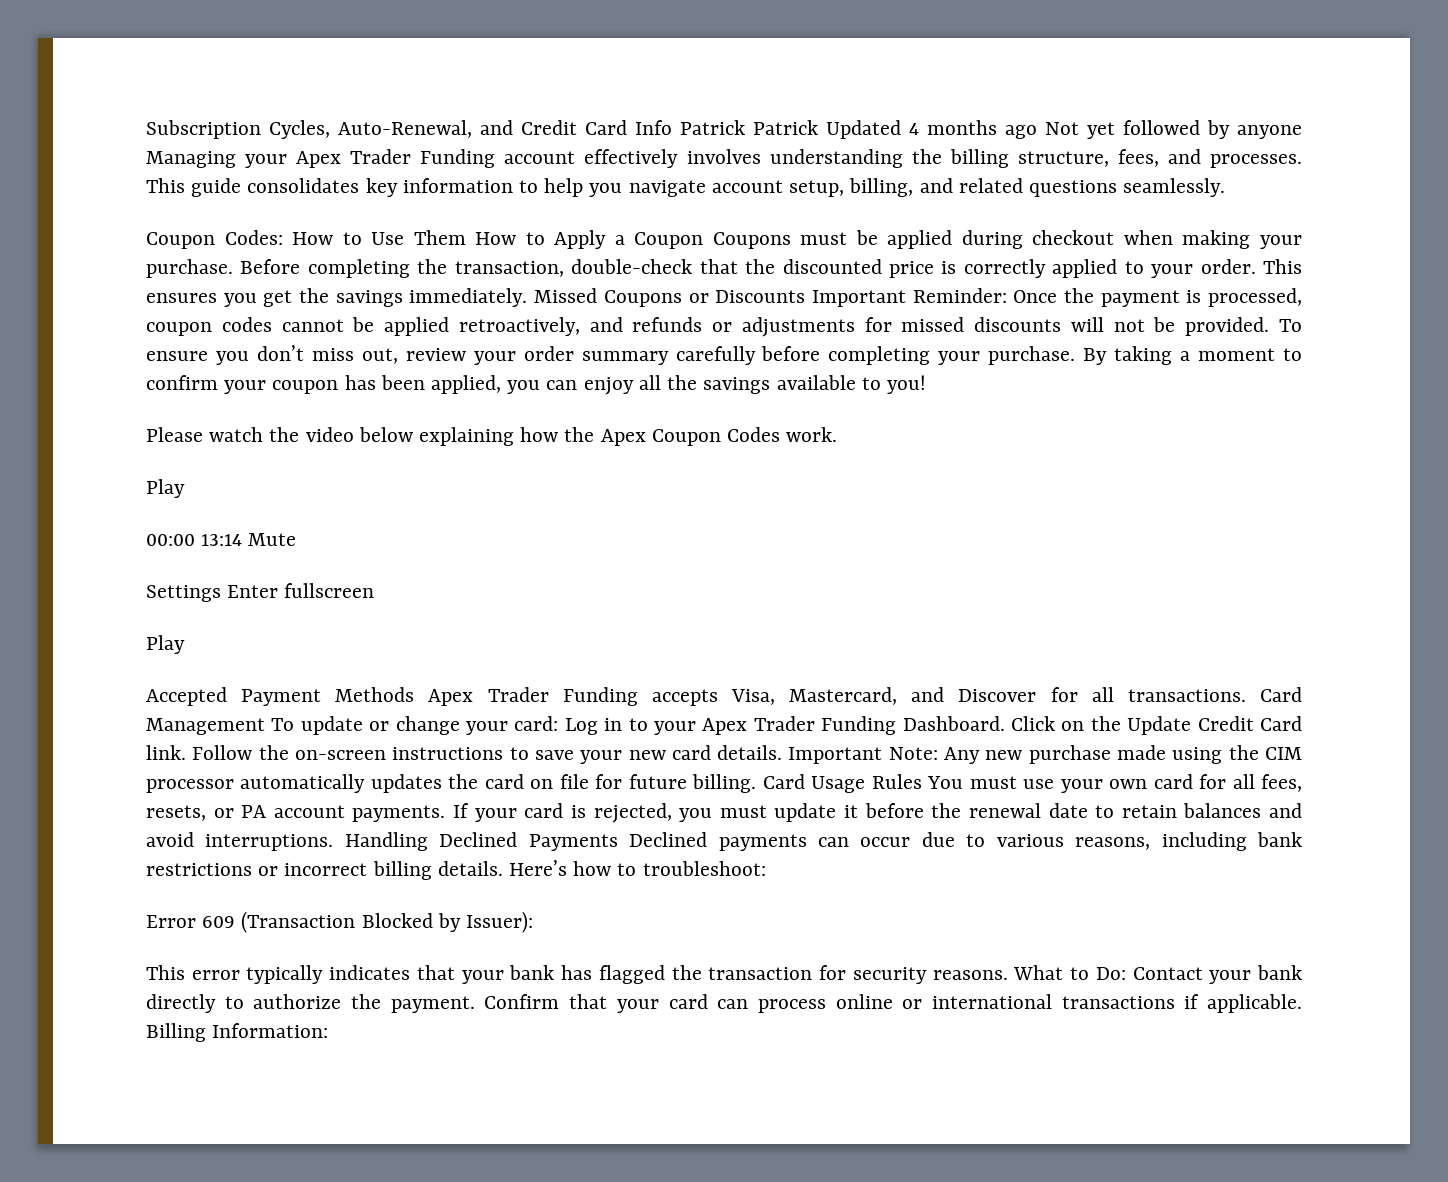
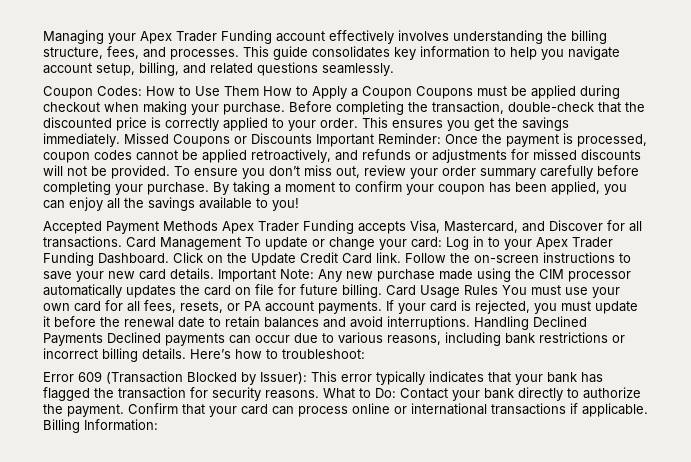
- Subscription Cycles, Auto-Renewal, and Credit Card Info Patrick Patrick Updated 4 months ago Not yet followed by anyone Managing your Apex Trader Funding account effectively involves understanding the billing structure, fees, and processes.
+ Managing your Apex Trader Funding account effectively involves understanding the billing structure, fees, and processes.
- Please watch the video below explaining how the Apex Coupon Codes work.
- Play
- 00:00 13:14 Mute
- Settings Enter fullscreen
- Play
- Error 609 (Transaction Blocked by Issuer):
- This error typically indicates that your bank has flagged the transaction for security reasons.
+ Error 609 (Transaction Blocked by Issuer): This error typically indicates that your bank has flagged the transaction for security reasons.

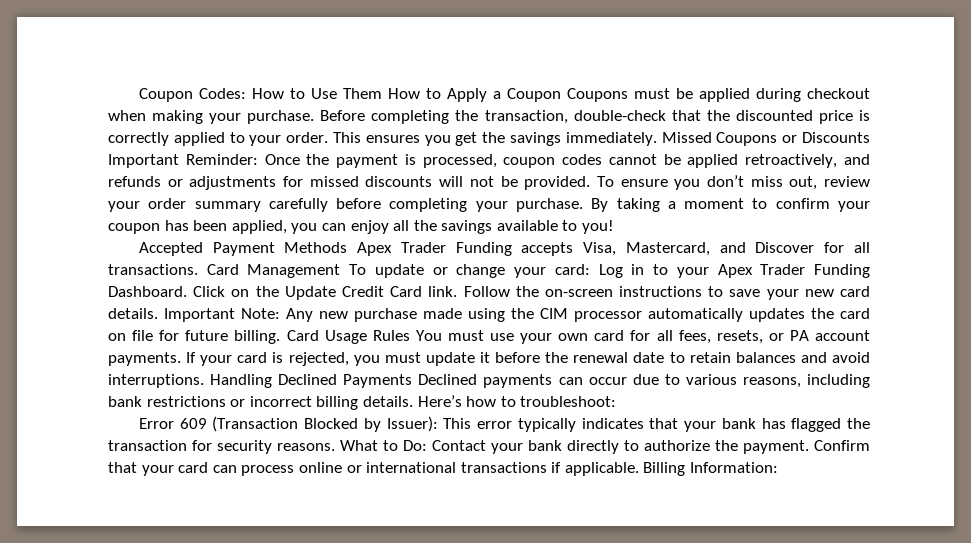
- Managing your Apex Trader Funding account effectively involves understanding the billing structure, fees, and processes. This guide consolidates key information to help you navigate account setup, billing, and related questions seamlessly.

